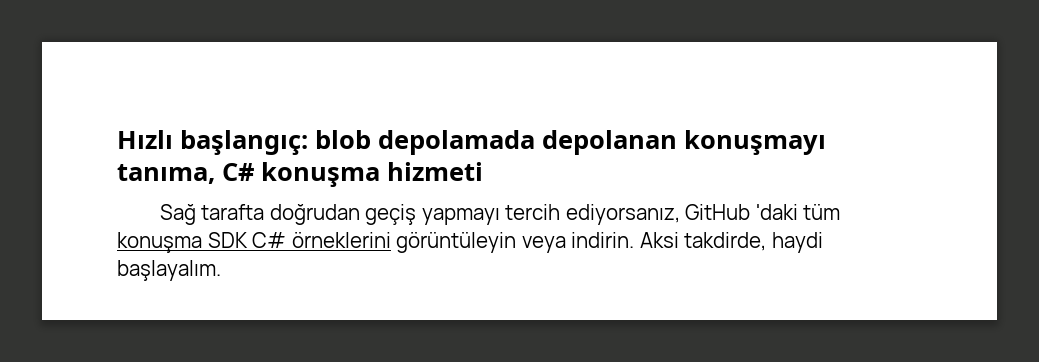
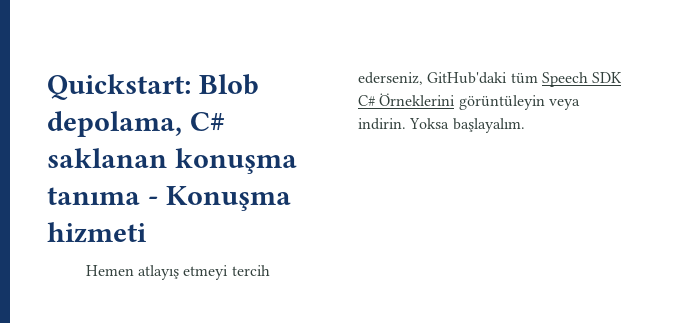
- Hızlı başlangıç: blob depolamada depolanan konuşmayı tanıma, C# konuşma hizmeti
- Sağ tarafta doğrudan geçiş yapmayı tercih ediyorsanız, GitHub 'daki tüm konuşma SDK C# örneklerini görüntüleyin veya indirin.
+ Quickstart: Blob depolama, C# saklanan konuşma tanıma - Konuşma hizmeti
+ Hemen atlayış etmeyi tercih ederseniz, GitHub'daki tüm Speech SDK C# Örneklerini görüntüleyin veya indirin.
- Aksi takdirde, haydi başlayalım.
+ Yoksa başlayalım.

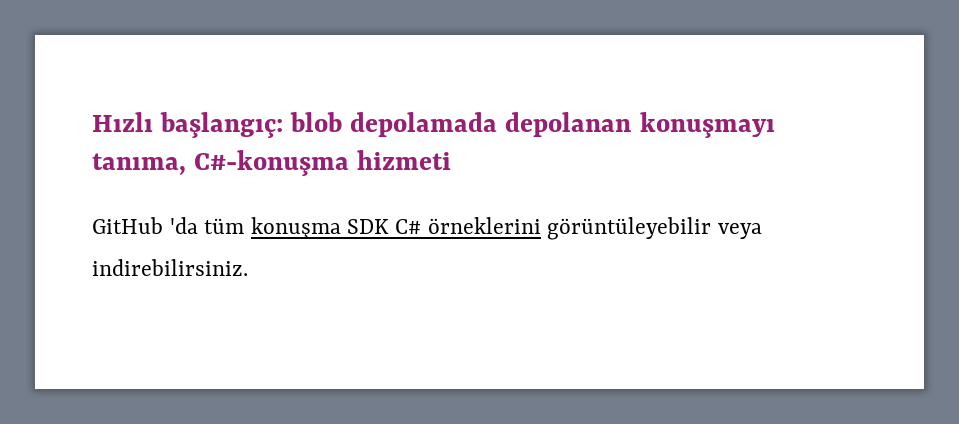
- Quickstart: Blob depolama, C# saklanan konuşma tanıma - Konuşma hizmeti
- Hemen atlayış etmeyi tercih ederseniz, GitHub'daki tüm Speech SDK C# Örneklerini görüntüleyin veya indirin. Yoksa başlayalım.
+ Hızlı başlangıç: blob depolamada depolanan konuşmayı tanıma, C#-konuşma hizmeti
+ GitHub 'da tüm konuşma SDK C# örneklerini görüntüleyebilir veya indirebilirsiniz.

